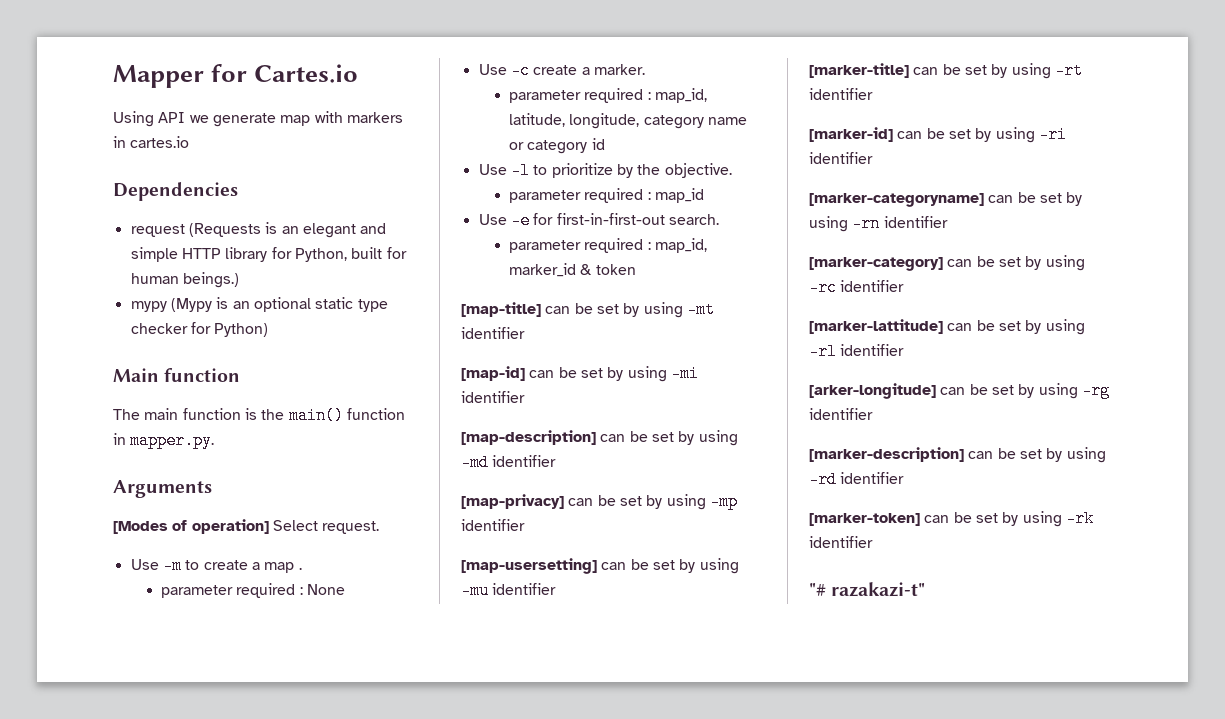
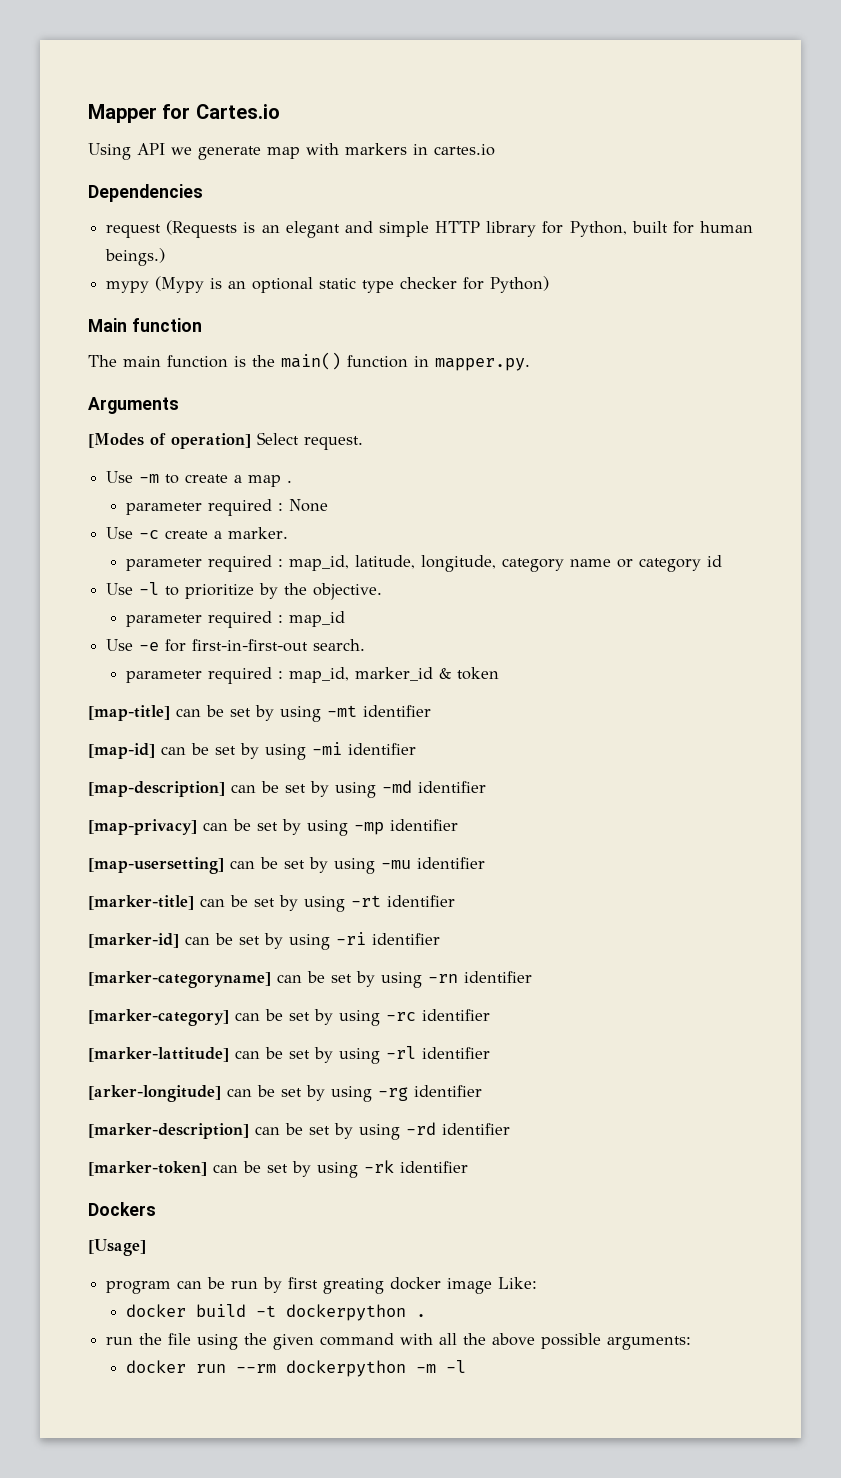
- "# razakazi-t"
+ Dockers
+ [Usage]
+ program can be run by first greating docker image Like:
+ docker build -t dockerpython .
+ run the file using the given command with all the above possible arguments:
+ docker run --rm dockerpython -m -l

